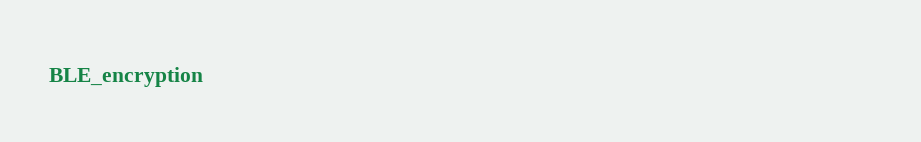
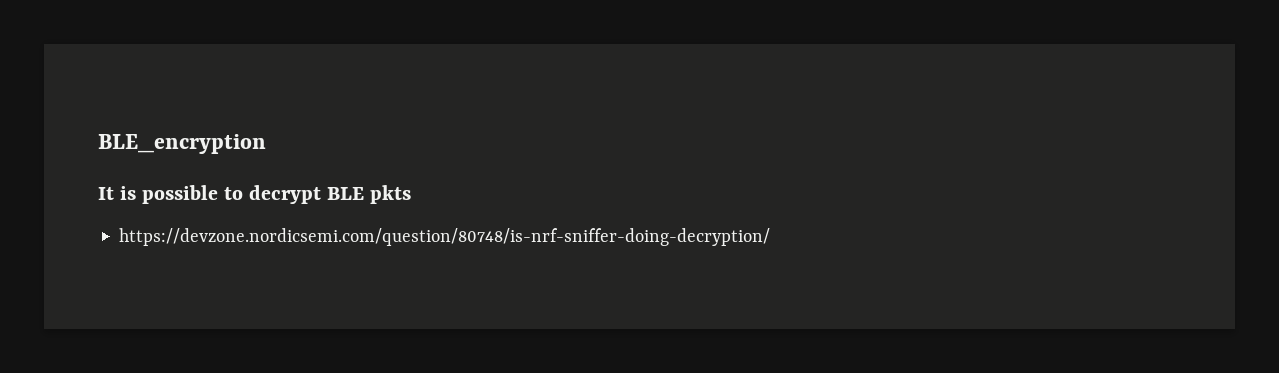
+ It is possible to decrypt BLE pkts
+ https://devzone.nordicsemi.com/question/80748/is-nrf-sniffer-doing-decryption/

